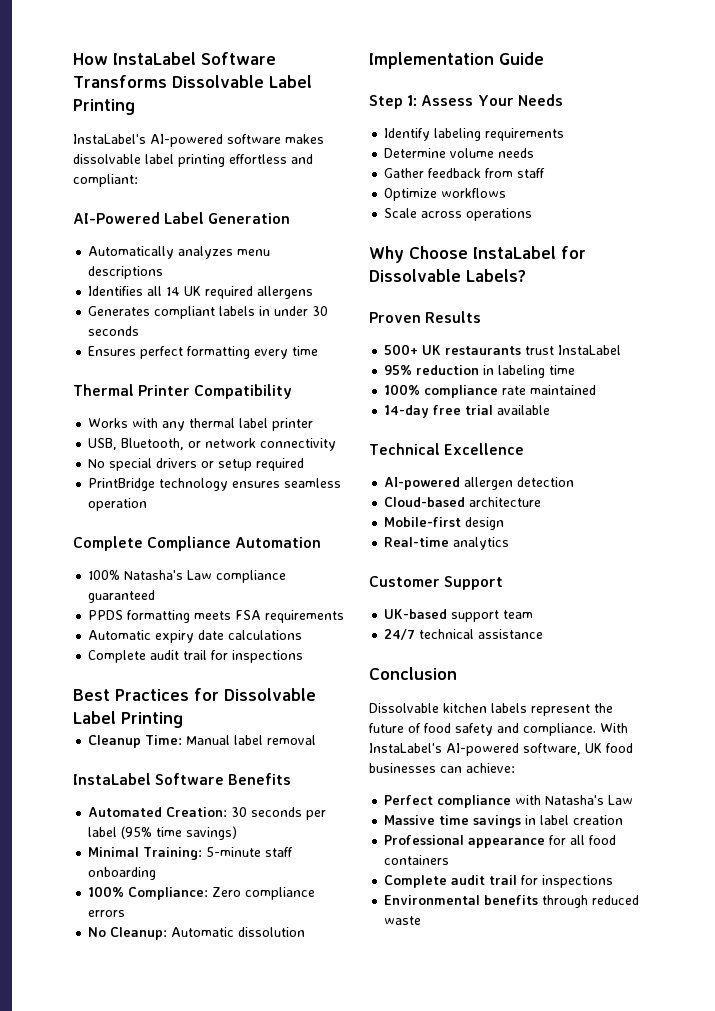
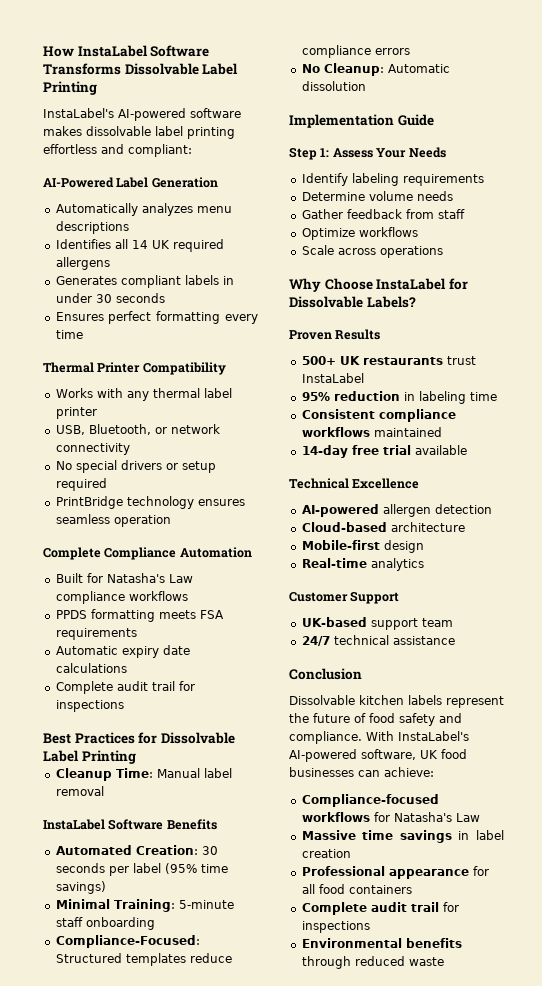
- 100% Natasha's Law compliance guaranteed
+ Built for Natasha's Law compliance workflows
- 100% Compliance: Zero compliance errors
+ Compliance-Focused: Structured templates reduce compliance errors
- 100% compliance rate maintained
+ Consistent compliance workflows maintained
- Perfect compliance with Natasha's Law
+ Compliance-focused workflows for Natasha's Law

